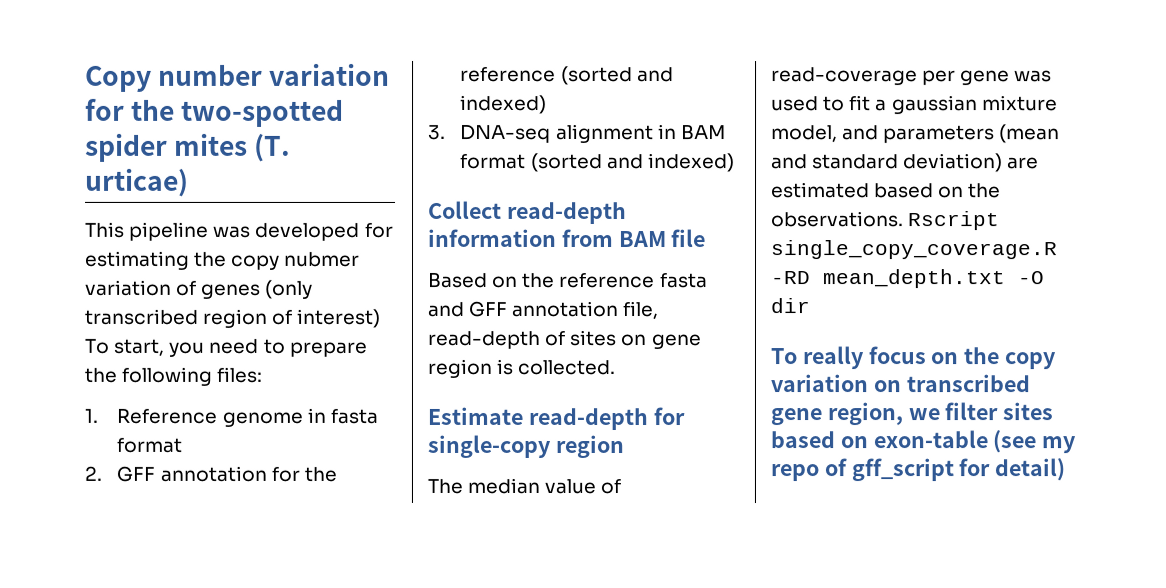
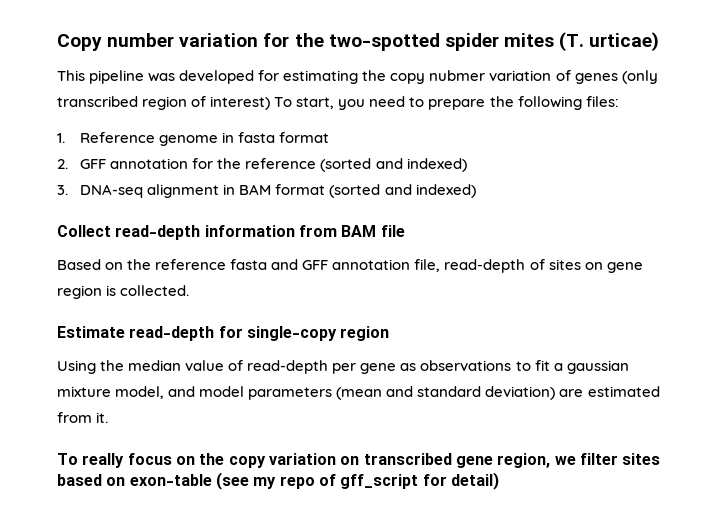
- The median value of read-coverage per gene was used to fit a gaussian mixture model, and parameters (mean and standard deviation) are estimated based on the observations. Rscript single_copy_coverage.R -RD mean_depth.txt -O dir
+ Using the median value of read-depth per gene as observations to fit a gaussian mixture model, and model parameters (mean and standard deviation) are estimated from it.

